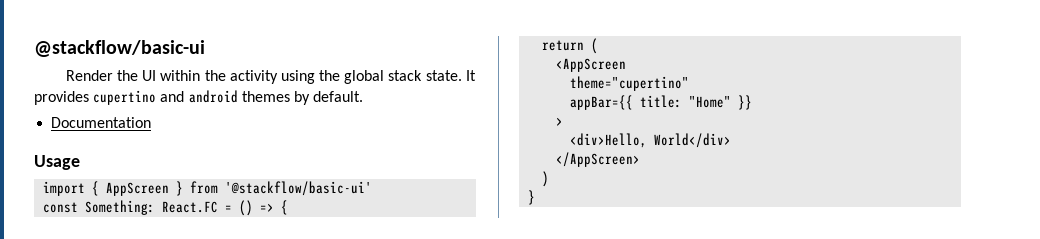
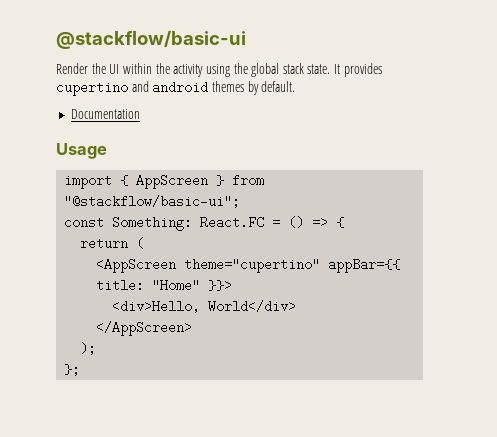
- import { AppScreen } from '@stackflow/basic-ui'
+ import { AppScreen } from "@stackflow/basic-ui";
- <AppScreen
- theme="cupertino"
- appBar={{ title: "Home" }}
- >
+ <AppScreen theme="cupertino" appBar={{ title: "Home" }}>
- )
- }
+ );
+ };

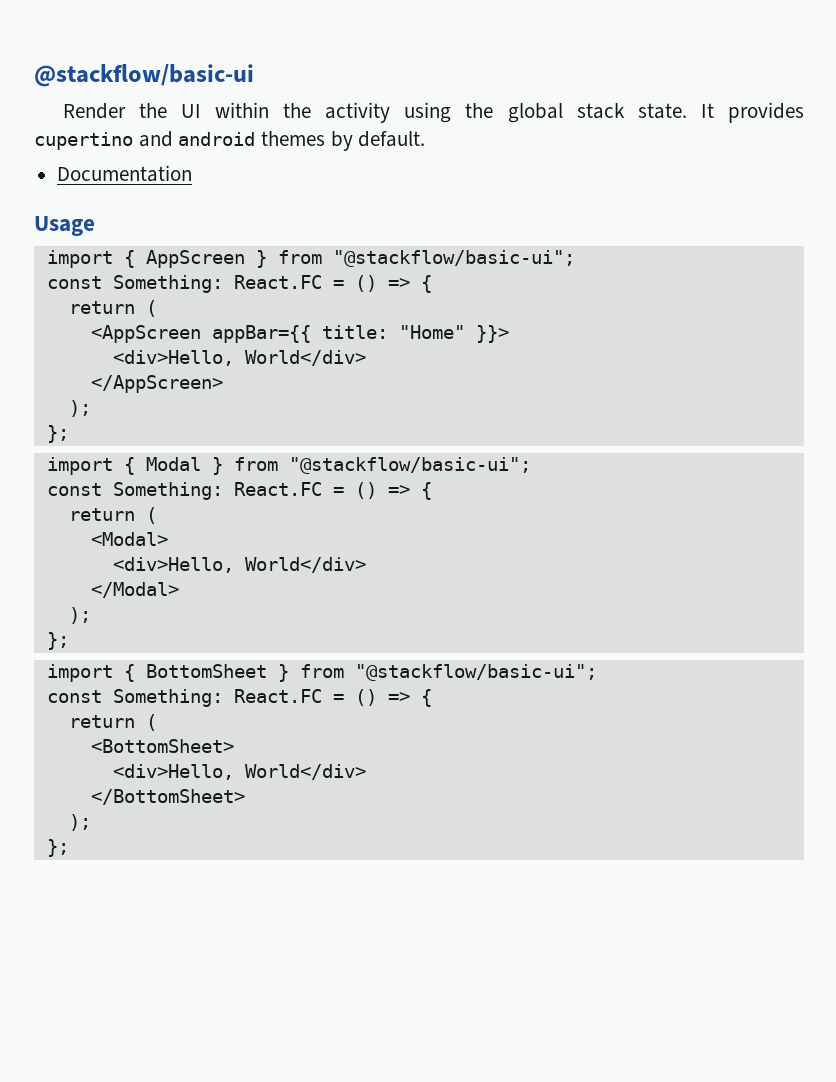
- <AppScreen theme="cupertino" appBar={{ title: "Home" }}>
+ <AppScreen appBar={{ title: "Home" }}>
+ import { Modal } from "@stackflow/basic-ui";
+ const Something: React.FC = () => {
+ return (
+ <Modal>
+ <div>Hello, World</div>
+ </Modal>
+ );
+ };
+ import { BottomSheet } from "@stackflow/basic-ui";
+ const Something: React.FC = () => {
+ return (
+ <BottomSheet>
+ <div>Hello, World</div>
+ </BottomSheet>
+ );
+ };

